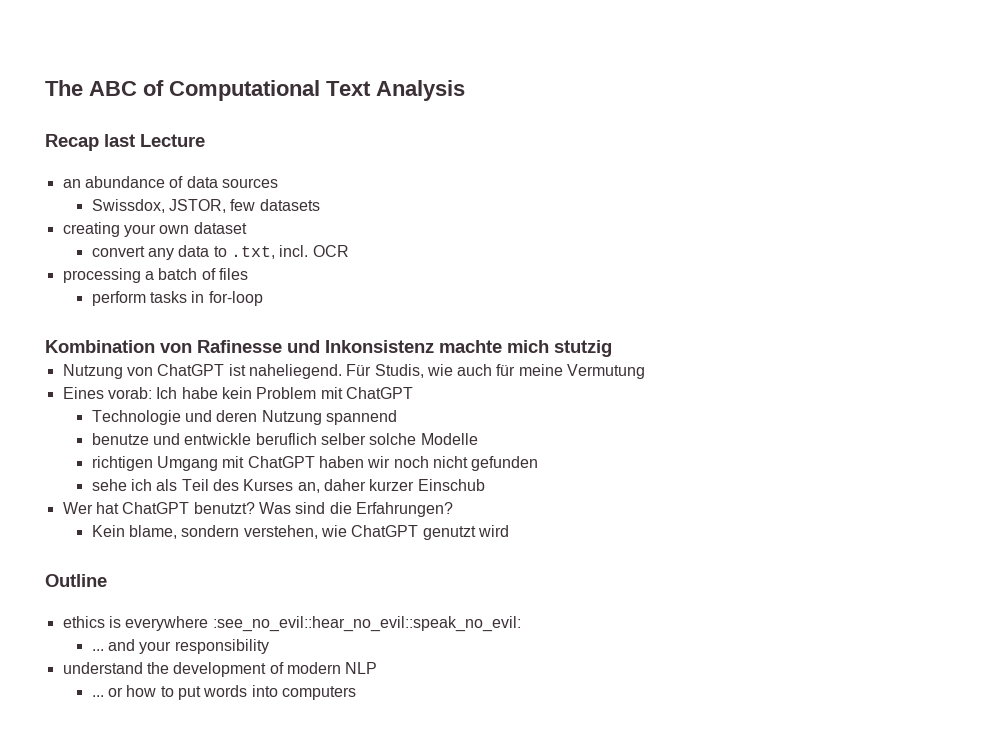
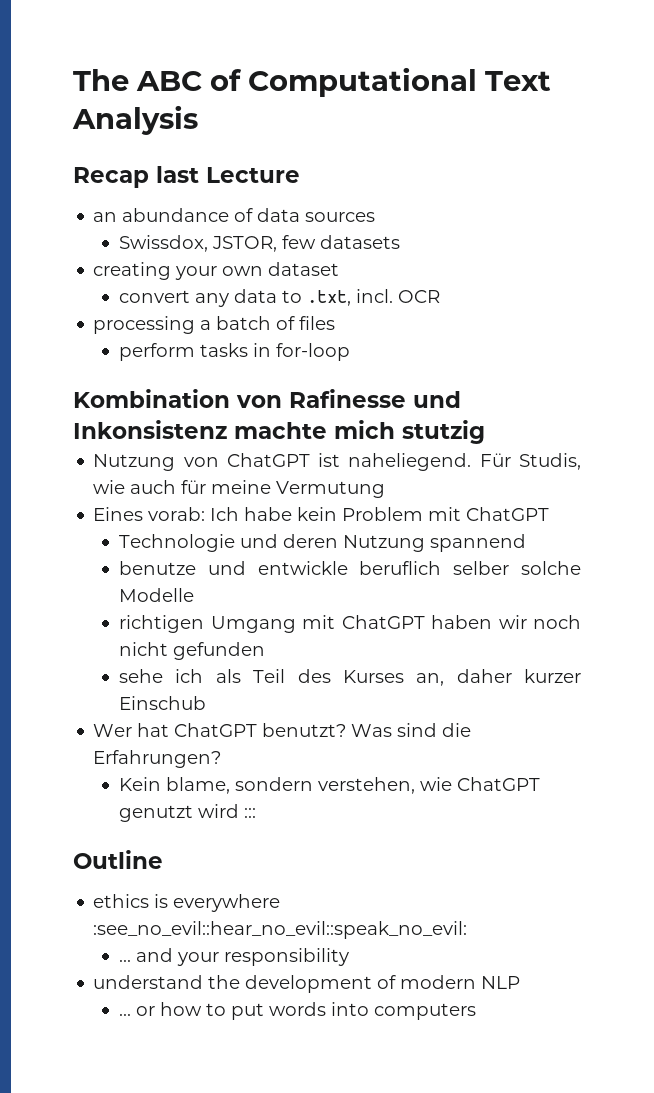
- Kein blame, sondern verstehen, wie ChatGPT genutzt wird
+ Kein blame, sondern verstehen, wie ChatGPT genutzt wird :::

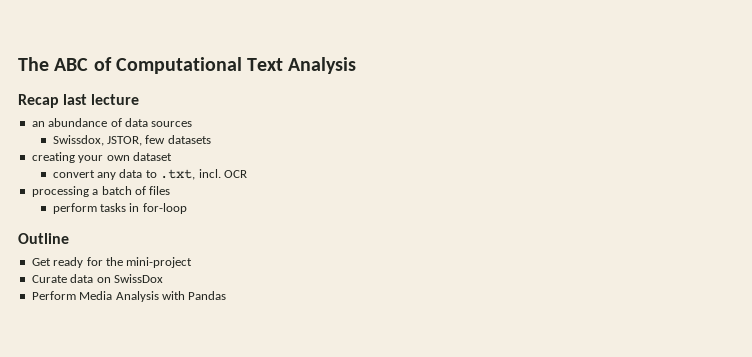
- Recap last Lecture
+ Recap last lecture
- Kombination von Rafinesse und Inkonsistenz machte mich stutzig
- Nutzung von ChatGPT ist naheliegend. Für Studis, wie auch für meine Vermutung
- Eines vorab: Ich habe kein Problem mit ChatGPT
- Technologie und deren Nutzung spannend
- benutze und entwickle beruflich selber solche Modelle
- richtigen Umgang mit ChatGPT haben wir noch nicht gefunden
- sehe ich als Teil des Kurses an, daher kurzer Einschub
- Wer hat ChatGPT benutzt? Was sind die Erfahrungen?
- Kein blame, sondern verstehen, wie ChatGPT genutzt wird :::
  Outline
- ethics is everywhere :see_no_evil::hear_no_evil::speak_no_evil:
- ... and your responsibility
- understand the development of modern NLP
- ... or how to put words into computers
+ Get ready for the mini-project
+ Curate data on SwissDox
+ Perform Media Analysis with Pandas

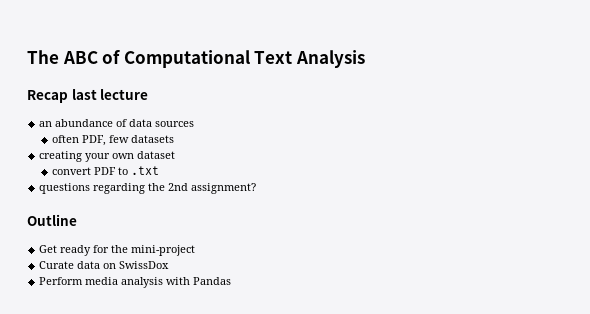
- Swissdox, JSTOR, few datasets
+ often PDF, few datasets
- convert any data to .txt, incl. OCR
- processing a batch of files
- perform tasks in for-loop
+ convert PDF to .txt
+ questions regarding the 2nd assignment?
- Perform Media Analysis with Pandas
+ Perform media analysis with Pandas

